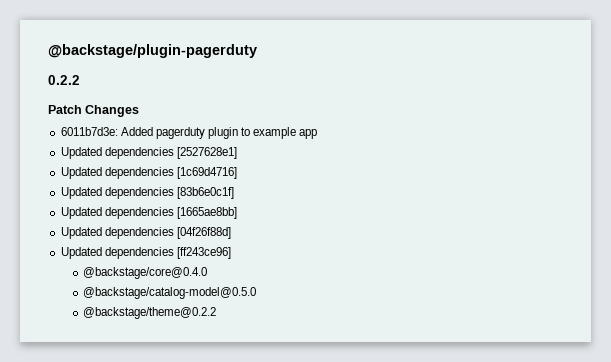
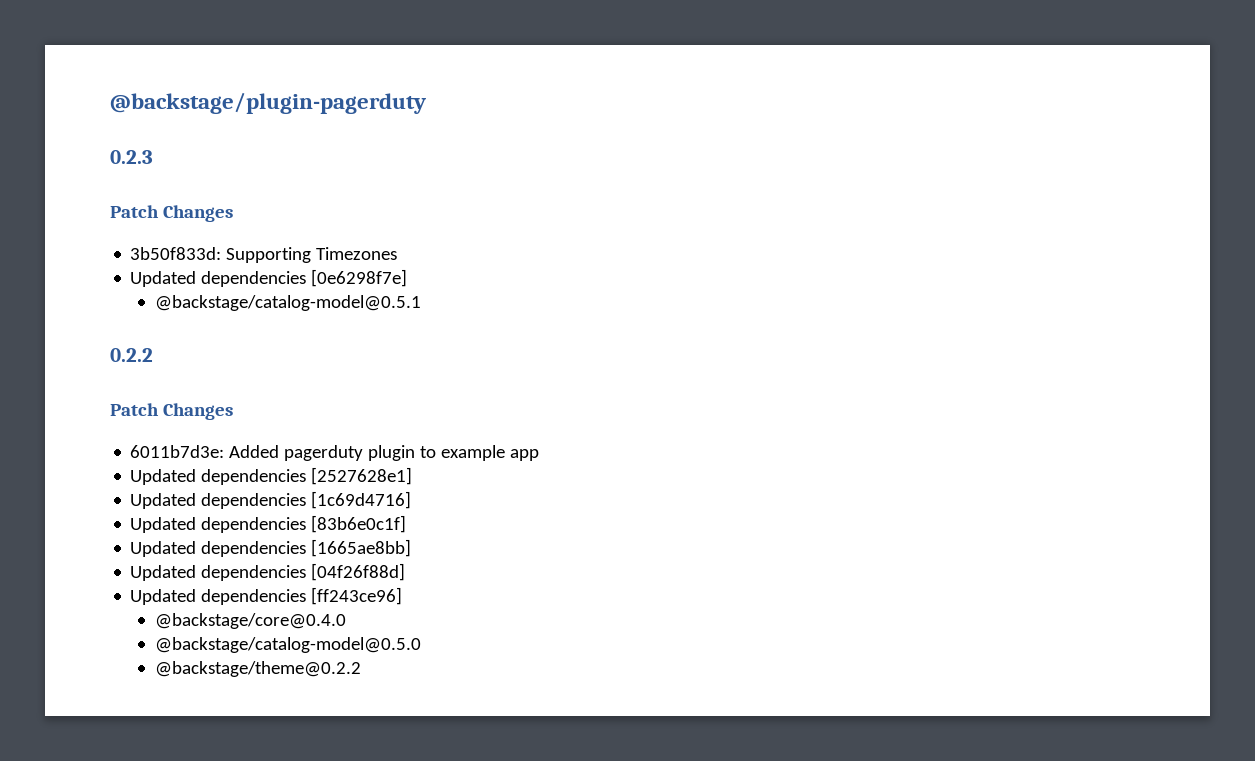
+ 0.2.3
+ Patch Changes
+ 3b50f833d: Supporting Timezones
+ Updated dependencies [0e6298f7e]
+ @backstage/catalog-model@0.5.1

